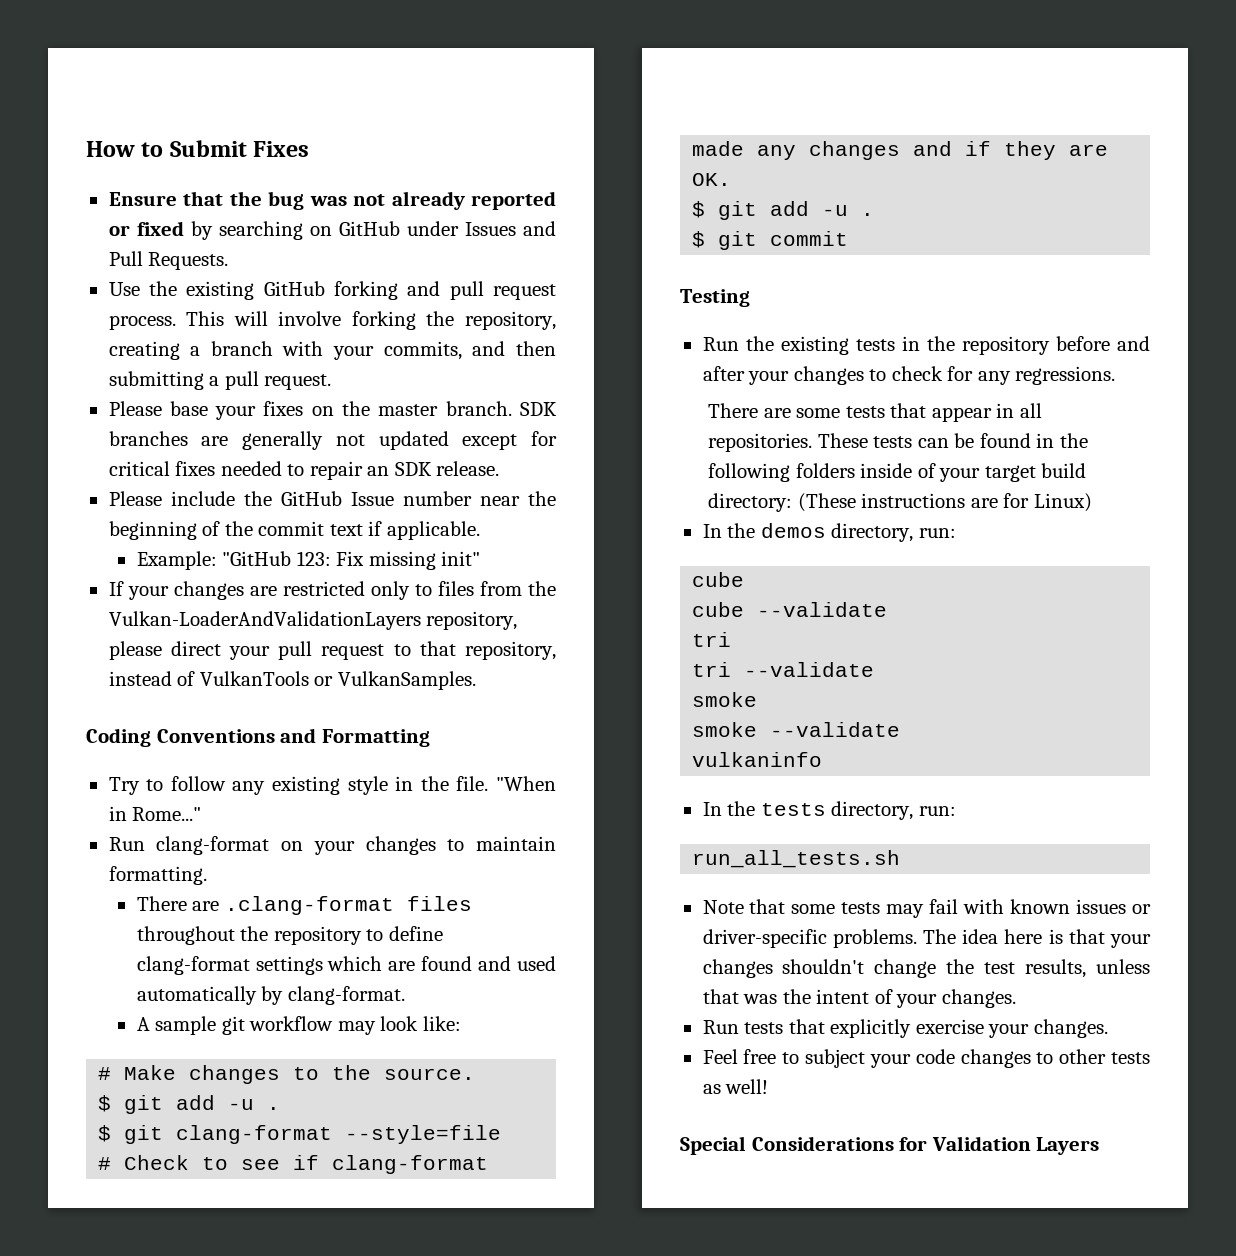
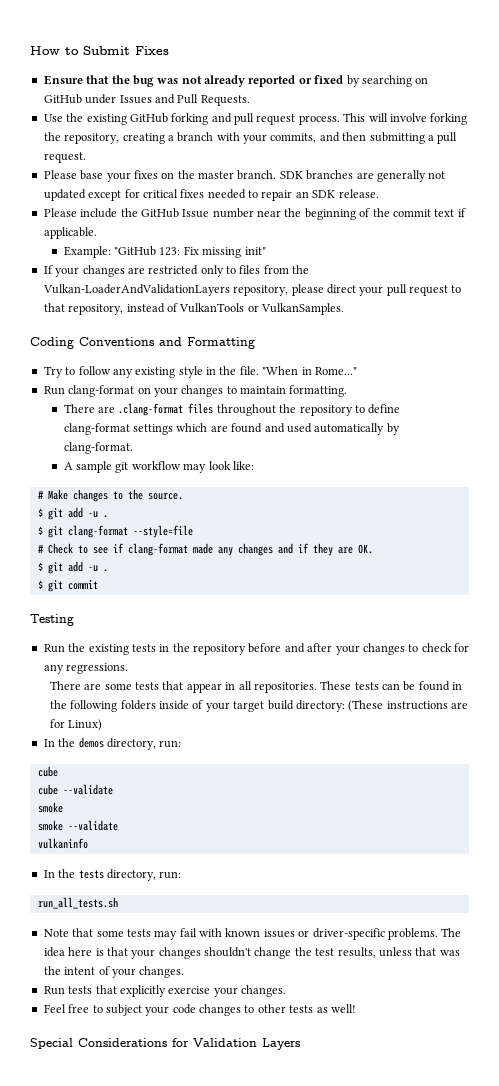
  cube --validate
- tri
- tri --validate

